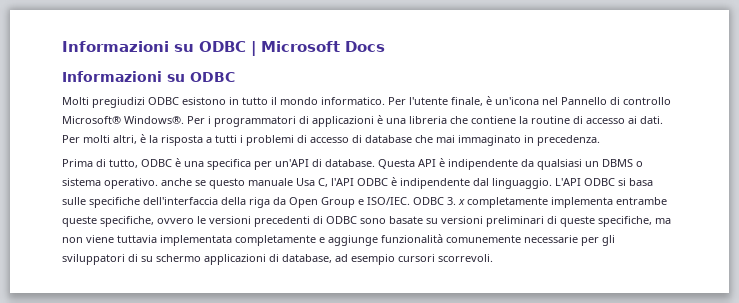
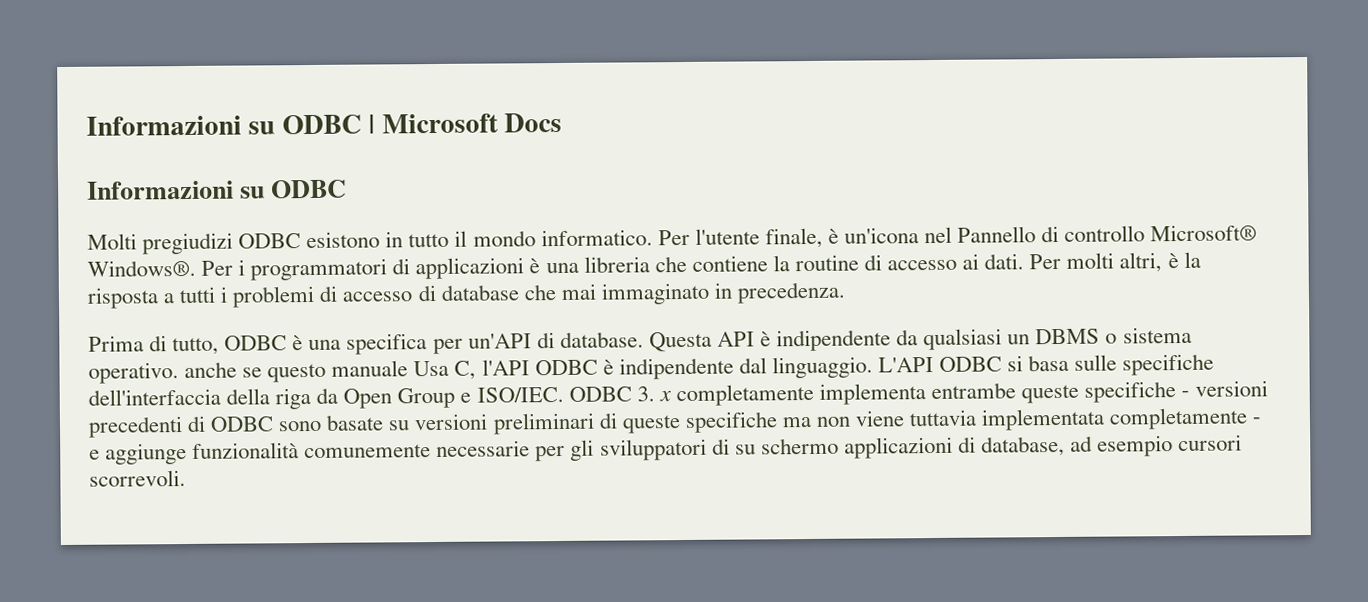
- ODBC 3. x completamente implementa entrambe queste specifiche, ovvero le versioni precedenti di ODBC sono basate su versioni preliminari di queste specifiche, ma non viene tuttavia implementata completamente e aggiunge funzionalità comunemente necessarie per gli sviluppatori di su schermo applicazioni di database, ad esempio cursori scorrevoli.
+ ODBC 3. x completamente implementa entrambe queste specifiche - versioni precedenti di ODBC sono basate su versioni preliminari di queste specifiche ma non viene tuttavia implementata completamente - e aggiunge funzionalità comunemente necessarie per gli sviluppatori di su schermo applicazioni di database, ad esempio cursori scorrevoli.

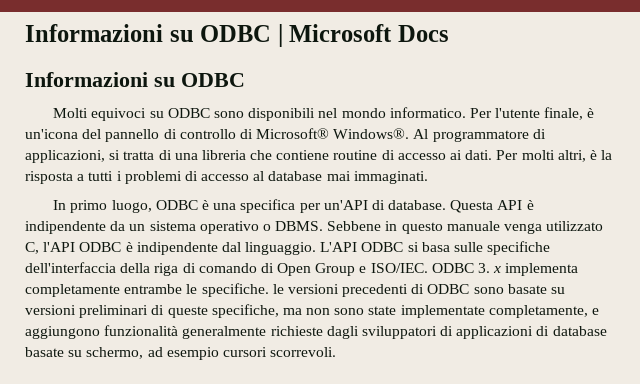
- Molti pregiudizi ODBC esistono in tutto il mondo informatico.
+ Molti equivoci su ODBC sono disponibili nel mondo informatico.
- Per l'utente finale, è un'icona nel Pannello di controllo Microsoft® Windows®.
+ Per l'utente finale, è un'icona del pannello di controllo di Microsoft® Windows®.
- Per i programmatori di applicazioni è una libreria che contiene la routine di accesso ai dati.
+ Al programmatore di applicazioni, si tratta di una libreria che contiene routine di accesso ai dati.
- Per molti altri, è la risposta a tutti i problemi di accesso di database che mai immaginato in precedenza.
- Prima di tutto, ODBC è una specifica per un'API di database.
+ Per molti altri, è la risposta a tutti i problemi di accesso al database mai immaginati.
+ In primo luogo, ODBC è una specifica per un'API di database.
- Questa API è indipendente da qualsiasi un DBMS o sistema operativo. anche se questo manuale Usa C, l'API ODBC è indipendente dal linguaggio.
+ Questa API è indipendente da un sistema operativo o DBMS. Sebbene in questo manuale venga utilizzato C, l'API ODBC è indipendente dal linguaggio.
- L'API ODBC si basa sulle specifiche dell'interfaccia della riga da Open Group e ISO/IEC.
+ L'API ODBC si basa sulle specifiche dell'interfaccia della riga di comando di Open Group e ISO/IEC.
- ODBC 3. x completamente implementa entrambe queste specifiche - versioni precedenti di ODBC sono basate su versioni preliminari di queste specifiche ma non viene tuttavia implementata completamente - e aggiunge funzionalità comunemente necessarie per gli sviluppatori di su schermo applicazioni di database, ad esempio cursori scorrevoli.
+ ODBC 3. x implementa completamente entrambe le specifiche. le versioni precedenti di ODBC sono basate su versioni preliminari di queste specifiche, ma non sono state implementate completamente, e aggiungono funzionalità generalmente richieste dagli sviluppatori di applicazioni di database basate su schermo, ad esempio cursori scorrevoli.

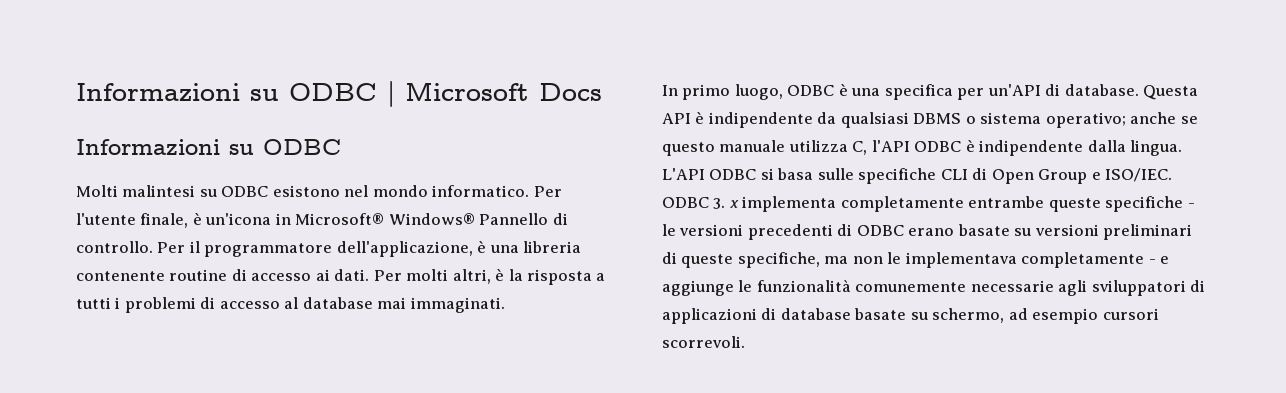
- Molti equivoci su ODBC sono disponibili nel mondo informatico.
+ Molti malintesi su ODBC esistono nel mondo informatico.
- Per l'utente finale, è un'icona del pannello di controllo di Microsoft® Windows®. Al programmatore di applicazioni, si tratta di una libreria che contiene routine di accesso ai dati.
+ Per l'utente finale, è un'icona in Microsoft® Windows® Pannello di controllo. Per il programmatore dell'applicazione, è una libreria contenente routine di accesso ai dati.
- Questa API è indipendente da un sistema operativo o DBMS. Sebbene in questo manuale venga utilizzato C, l'API ODBC è indipendente dal linguaggio.
+ Questa API è indipendente da qualsiasi DBMS o sistema operativo; anche se questo manuale utilizza C, l'API ODBC è indipendente dalla lingua.
- L'API ODBC si basa sulle specifiche dell'interfaccia della riga di comando di Open Group e ISO/IEC.
+ L'API ODBC si basa sulle specifiche CLI di Open Group e ISO/IEC.
- ODBC 3. x implementa completamente entrambe le specifiche. le versioni precedenti di ODBC sono basate su versioni preliminari di queste specifiche, ma non sono state implementate completamente, e aggiungono funzionalità generalmente richieste dagli sviluppatori di applicazioni di database basate su schermo, ad esempio cursori scorrevoli.
+ ODBC 3. x implementa completamente entrambe queste specifiche - le versioni precedenti di ODBC erano basate su versioni preliminari di queste specifiche, ma non le implementava completamente - e aggiunge le funzionalità comunemente necessarie agli sviluppatori di applicazioni di database basate su schermo, ad esempio cursori scorrevoli.

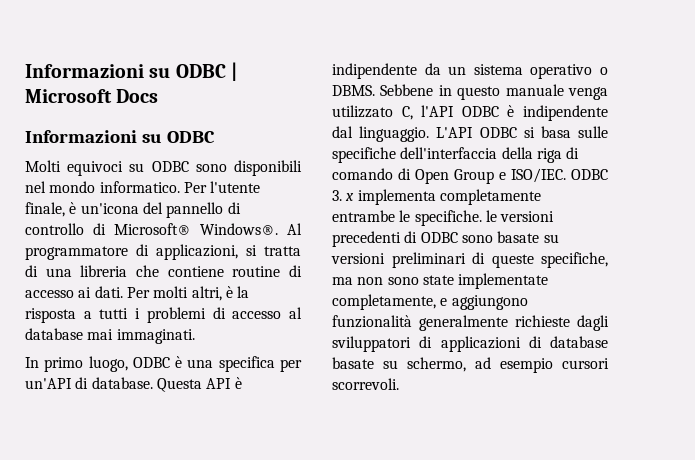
- Molti malintesi su ODBC esistono nel mondo informatico.
+ Molti equivoci su ODBC sono disponibili nel mondo informatico.
- Per l'utente finale, è un'icona in Microsoft® Windows® Pannello di controllo. Per il programmatore dell'applicazione, è una libreria contenente routine di accesso ai dati.
+ Per l'utente finale, è un'icona del pannello di controllo di Microsoft® Windows®. Al programmatore di applicazioni, si tratta di una libreria che contiene routine di accesso ai dati.
- Questa API è indipendente da qualsiasi DBMS o sistema operativo; anche se questo manuale utilizza C, l'API ODBC è indipendente dalla lingua.
+ Questa API è indipendente da un sistema operativo o DBMS. Sebbene in questo manuale venga utilizzato C, l'API ODBC è indipendente dal linguaggio.
- L'API ODBC si basa sulle specifiche CLI di Open Group e ISO/IEC.
+ L'API ODBC si basa sulle specifiche dell'interfaccia della riga di comando di Open Group e ISO/IEC.
- ODBC 3. x implementa completamente entrambe queste specifiche - le versioni precedenti di ODBC erano basate su versioni preliminari di queste specifiche, ma non le implementava completamente - e aggiunge le funzionalità comunemente necessarie agli sviluppatori di applicazioni di database basate su schermo, ad esempio cursori scorrevoli.
+ ODBC 3. x implementa completamente entrambe le specifiche. le versioni precedenti di ODBC sono basate su versioni preliminari di queste specifiche, ma non sono state implementate completamente, e aggiungono funzionalità generalmente richieste dagli sviluppatori di applicazioni di database basate su schermo, ad esempio cursori scorrevoli.

